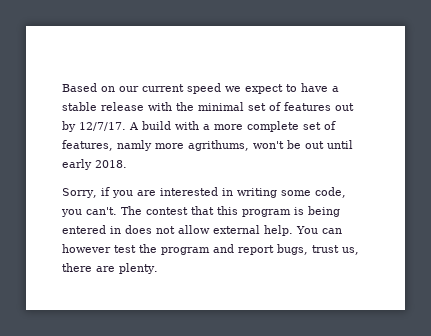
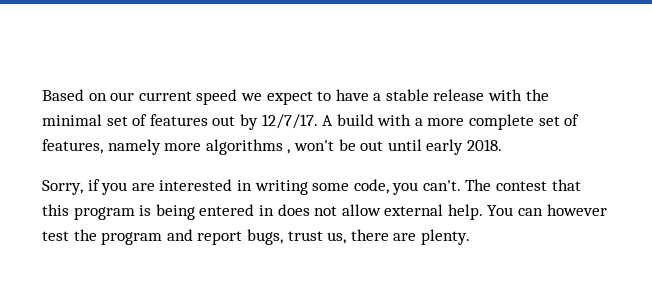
- A build with a more complete set of features, namly more agrithums, won't be out until early 2018.
+ A build with a more complete set of features, namely more algorithms , won't be out until early 2018.

